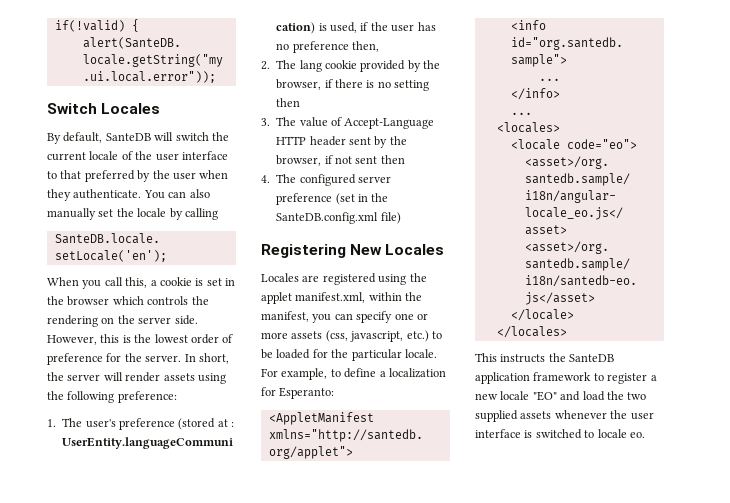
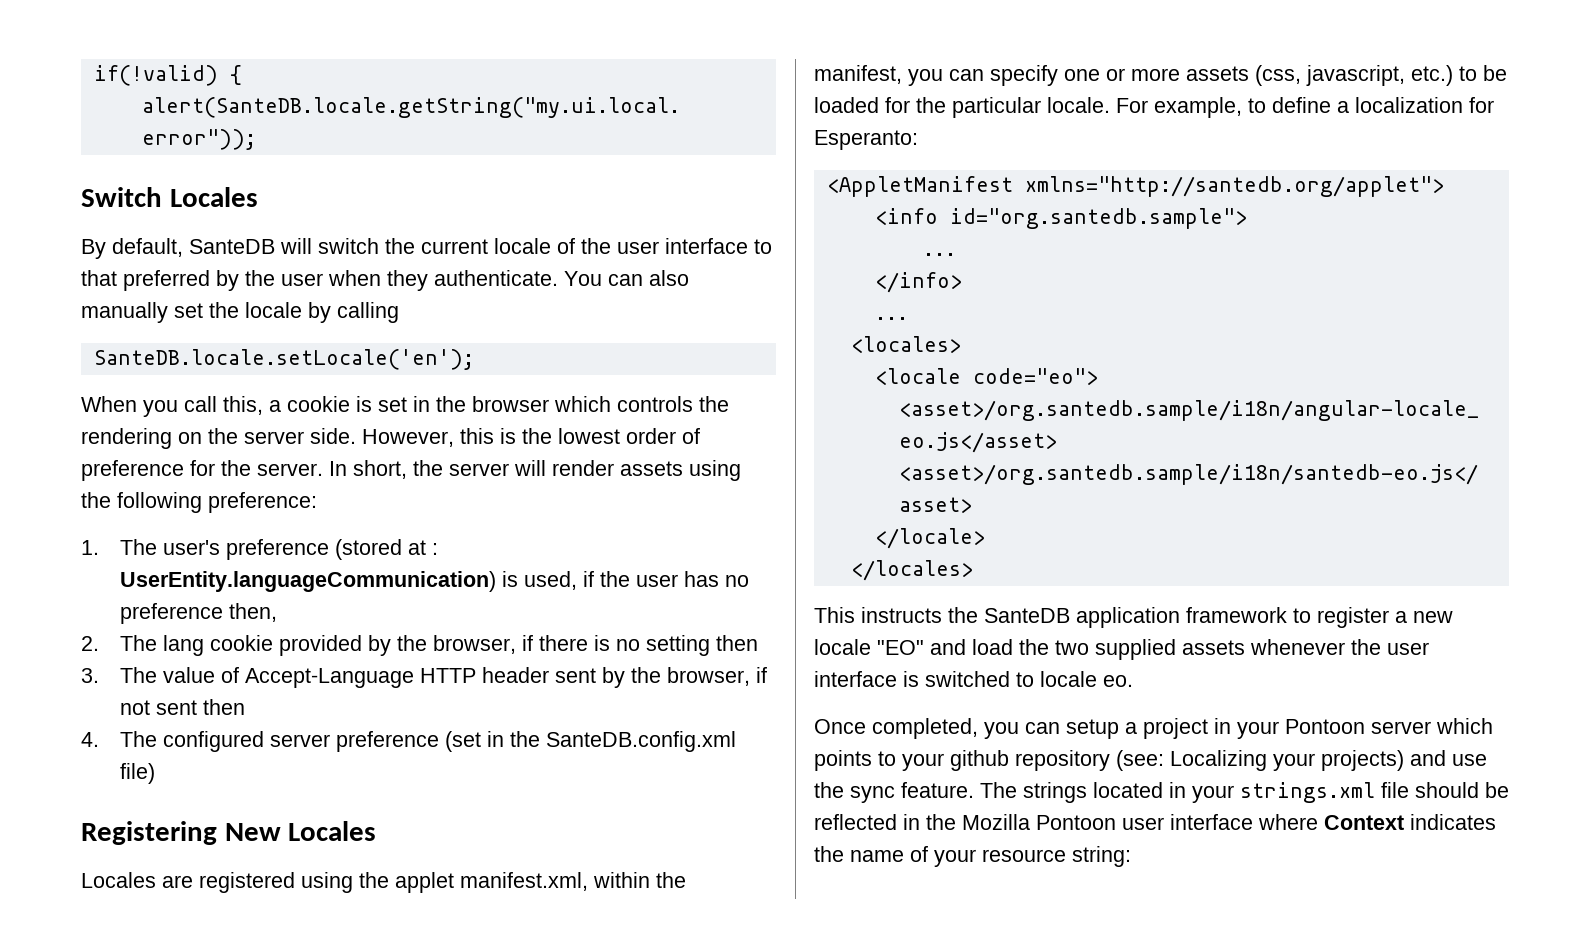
+ Once completed, you can setup a project in your Pontoon server which points to your github repository (see: Localizing your projects) and use the sync feature. The strings located in your strings.xml file should be reflected in the Mozilla Pontoon user interface where Context indicates the name of your resource string:

